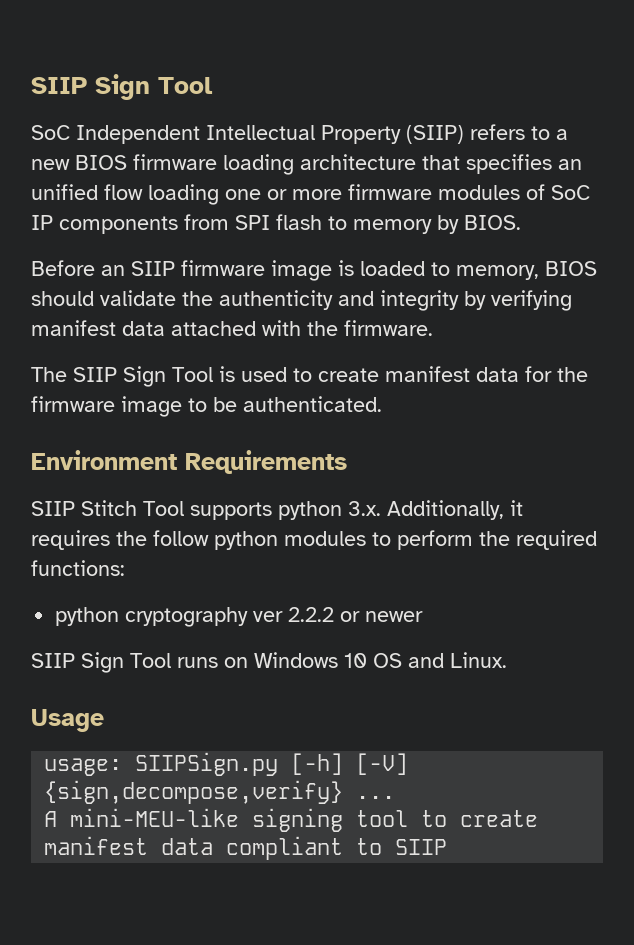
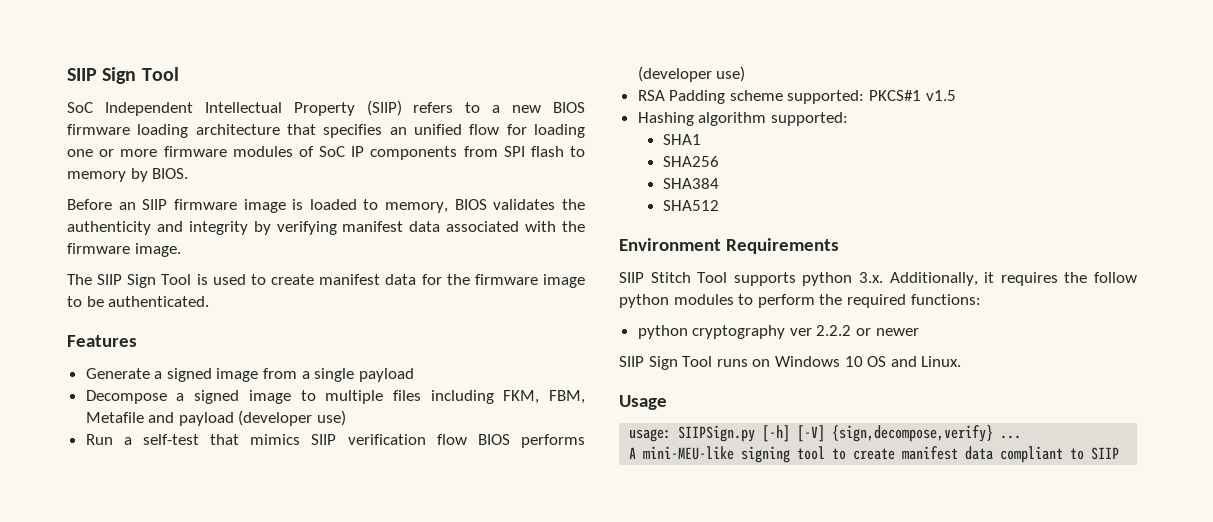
- SoC Independent Intellectual Property (SIIP) refers to a new BIOS firmware loading architecture that specifies an unified flow loading one or more firmware modules of SoC IP components from SPI flash to memory by BIOS.
+ SoC Independent Intellectual Property (SIIP) refers to a new BIOS firmware loading architecture that specifies an unified flow for loading one or more firmware modules of SoC IP components from SPI flash to memory by BIOS.
- Before an SIIP firmware image is loaded to memory, BIOS should validate the authenticity and integrity by verifying manifest data attached with the firmware.
+ Before an SIIP firmware image is loaded to memory, BIOS validates the authenticity and integrity by verifying manifest data associated with the firmware image.
+ Features
+ Generate a signed image from a single payload
+ Decompose a signed image to multiple files including FKM, FBM, Metafile and payload (developer use)
+ Run a self-test that mimics SIIP verification flow BIOS performs (developer use)
+ RSA Padding scheme supported: PKCS#1 v1.5
+ Hashing algorithm supported:
+ SHA1
+ SHA256
+ SHA384
+ SHA512

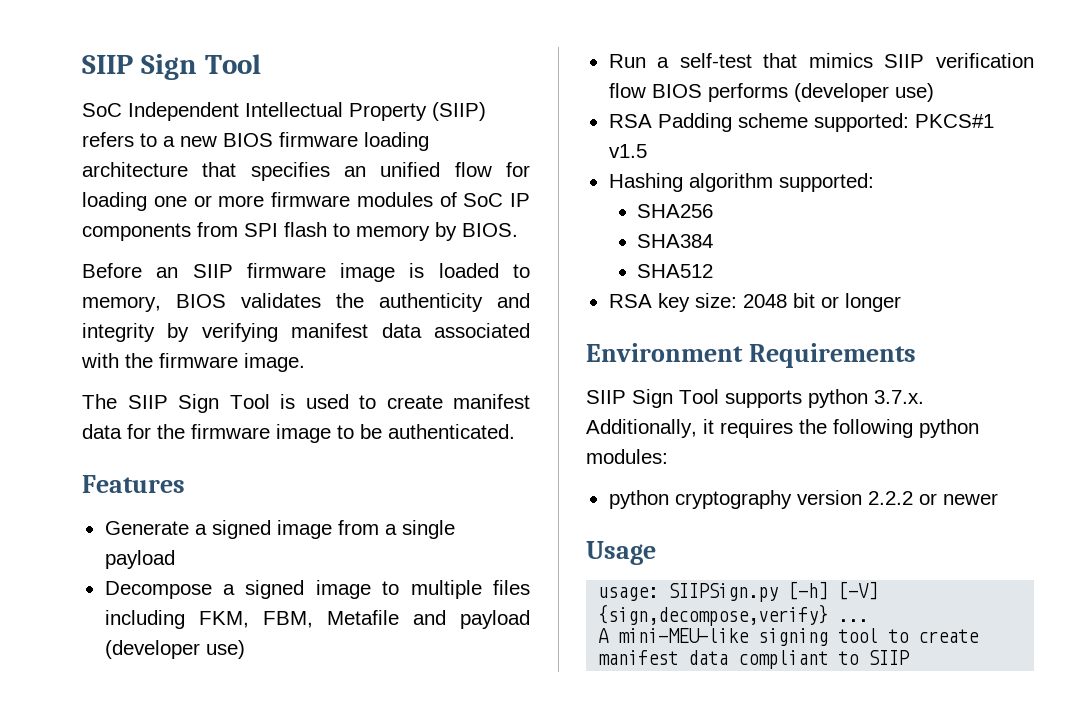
- SHA1
+ RSA key size: 2048 bit or longer
- SIIP Stitch Tool supports python 3.x. Additionally, it requires the follow python modules to perform the required functions:
+ SIIP Sign Tool supports python 3.7.x. Additionally, it requires the following python modules:
- python cryptography ver 2.2.2 or newer
+ python cryptography version 2.2.2 or newer
- SIIP Sign Tool runs on Windows 10 OS and Linux.

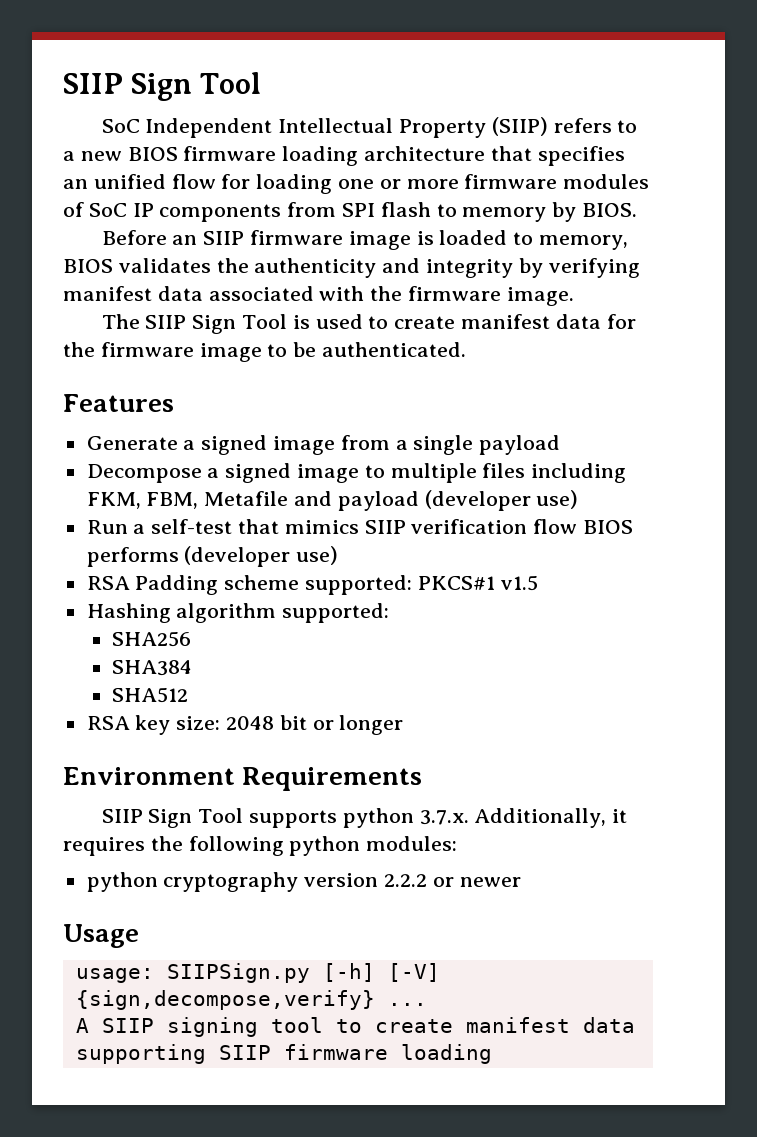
- A mini-MEU-like signing tool to create manifest data compliant to SIIP
+ A SIIP signing tool to create manifest data supporting SIIP firmware loading

